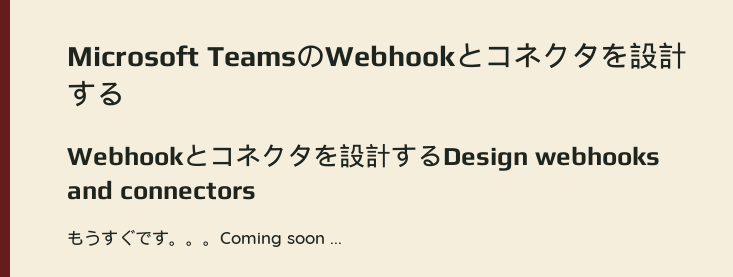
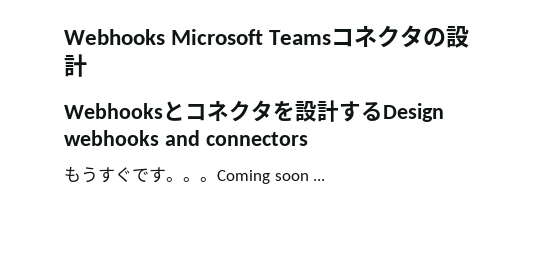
- Microsoft TeamsのWebhookとコネクタを設計する
- Webhookとコネクタを設計するDesign webhooks and connectors
+ Webhooks Microsoft Teamsコネクタの設計
+ Webhooksとコネクタを設計するDesign webhooks and connectors

